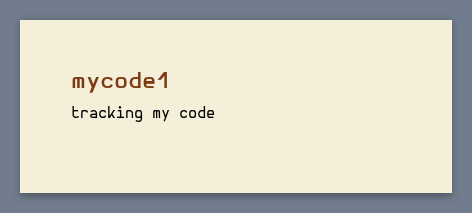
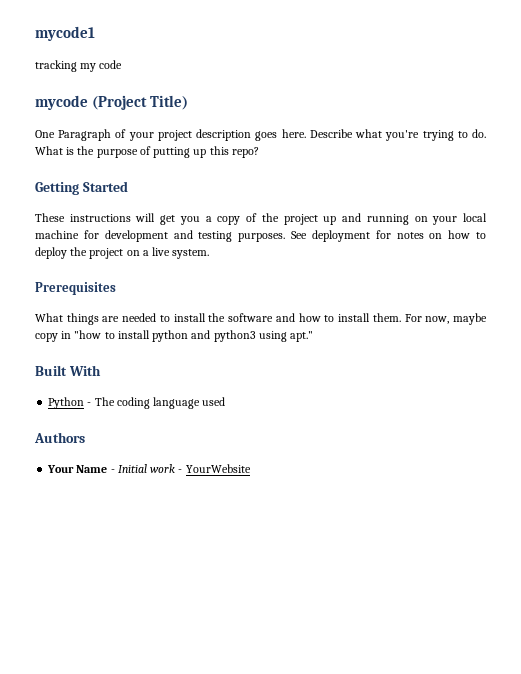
+ mycode (Project Title)
+ One Paragraph of your project description goes here. Describe what you're trying to do. What is the purpose of putting up this repo?
+ Getting Started
+ These instructions will get you a copy of the project up and running on your local machine for development and testing purposes. See deployment for notes on how to deploy the project on a live system.
+ Prerequisites
+ What things are needed to install the software and how to install them. For now, maybe copy in "how to install python and python3 using apt."
+ Built With
+ Python - The coding language used
+ Authors
+ Your Name - Initial work - YourWebsite

